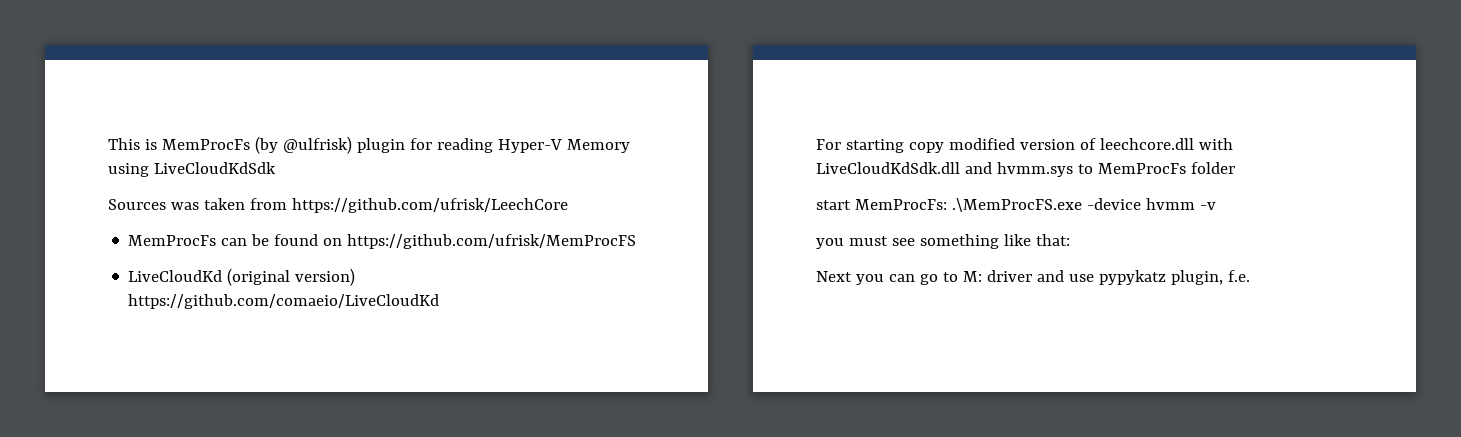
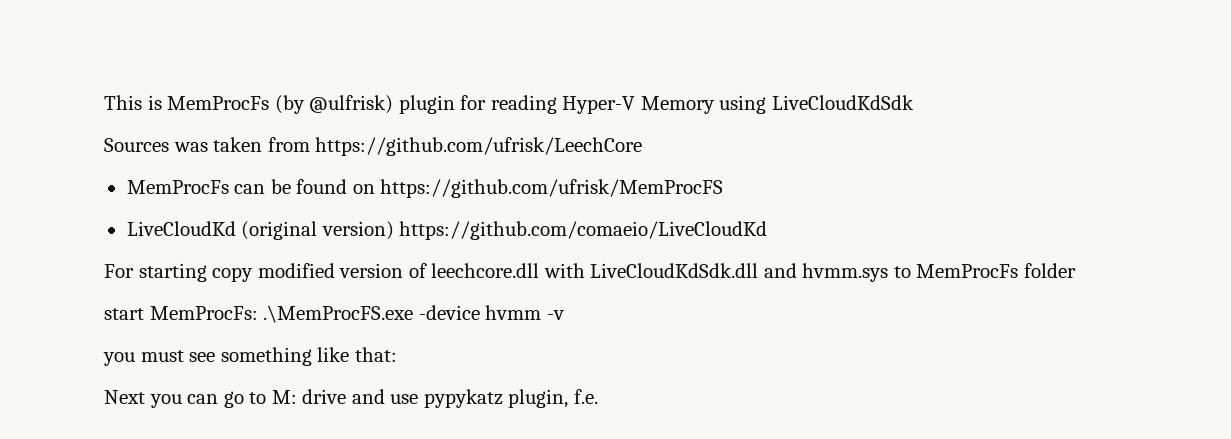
- Next you can go to M: driver and use pypykatz plugin, f.e.
+ Next you can go to M: drive and use pypykatz plugin, f.e.

